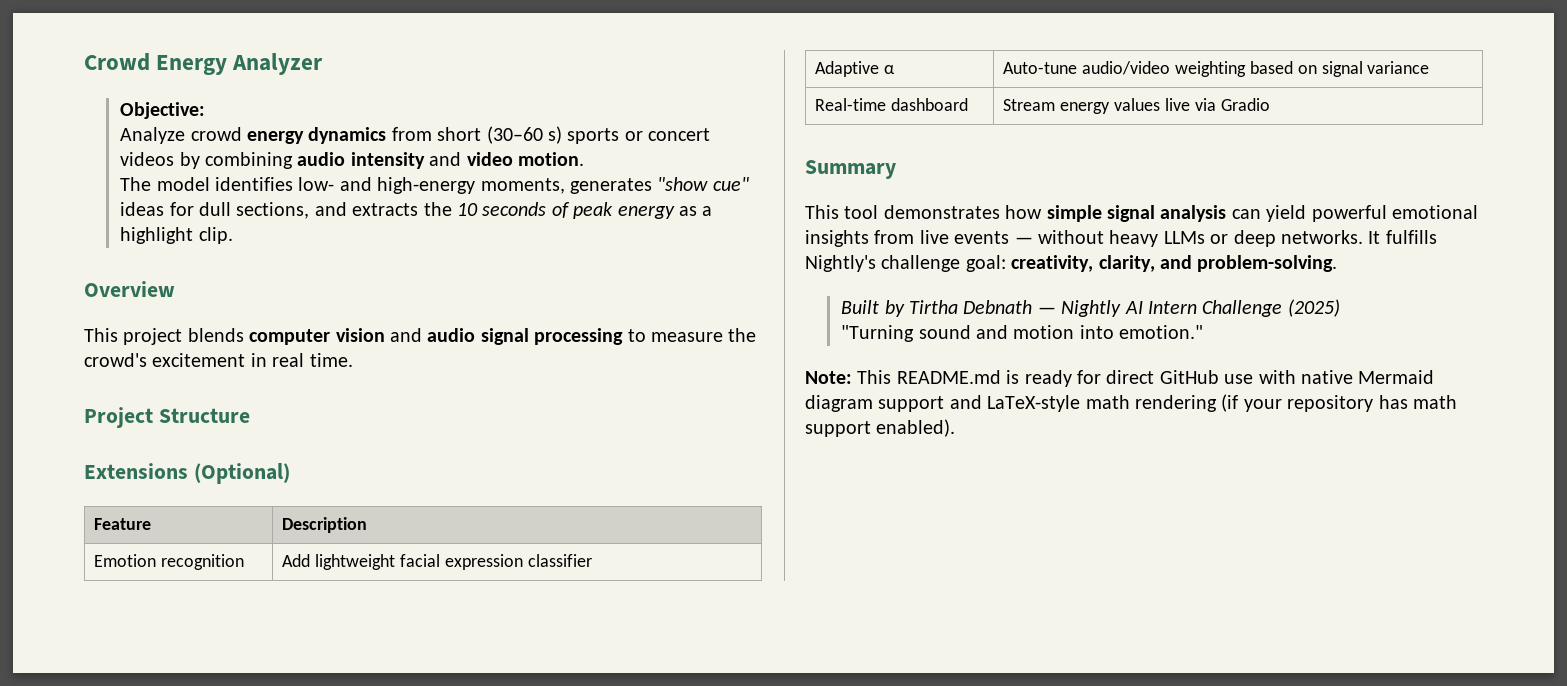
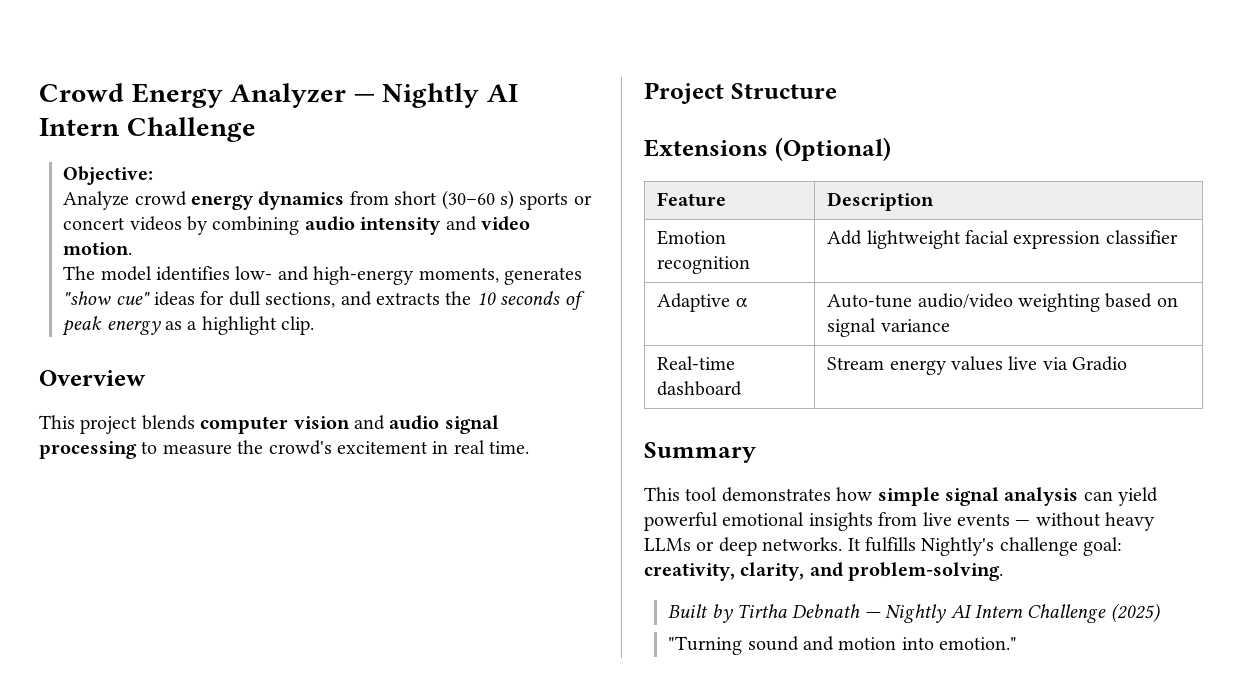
- Crowd Energy Analyzer
+ Crowd Energy Analyzer — Nightly AI Intern Challenge
- Note: This README.md is ready for direct GitHub use with native Mermaid diagram support and LaTeX-style math rendering (if your repository has math support enabled).

